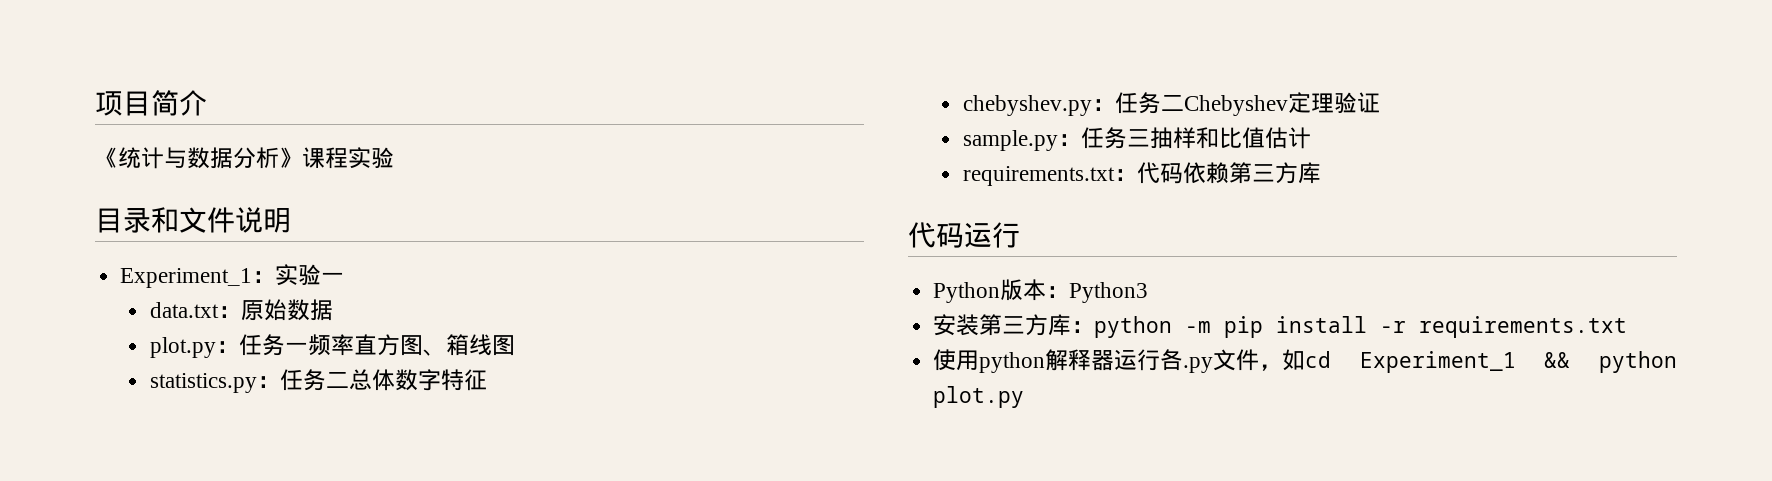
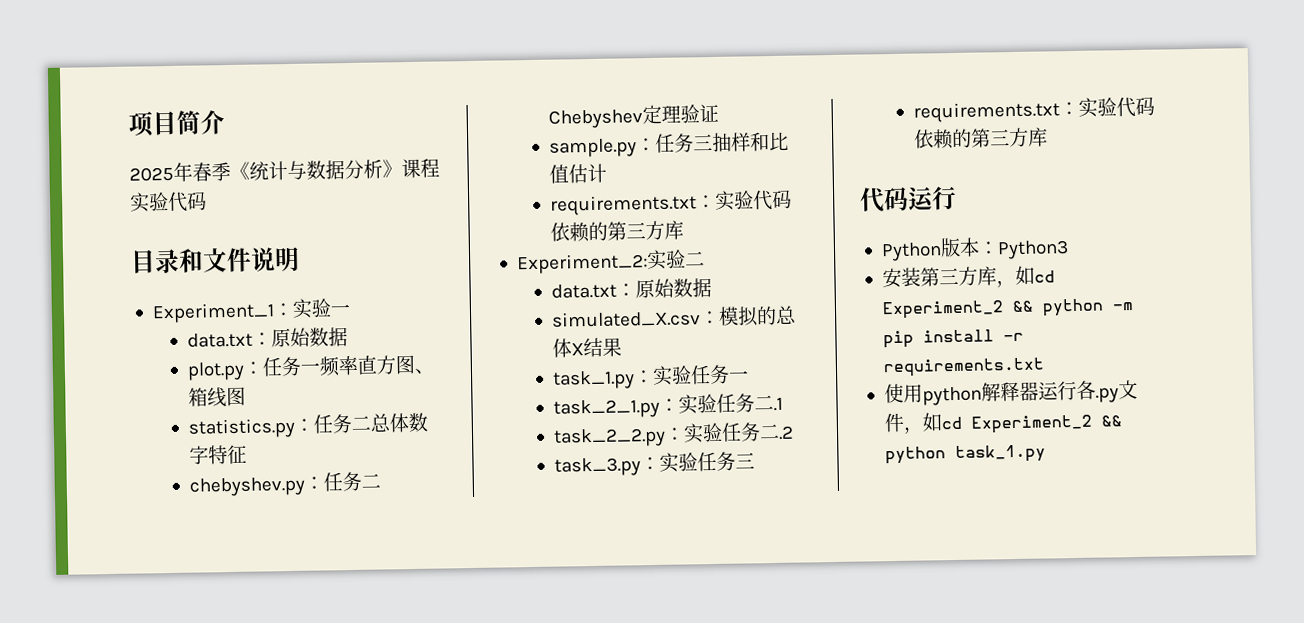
- 《统计与数据分析》课程实验
+ 2025年春季《统计与数据分析》课程实验代码
  sample.py：任务三抽样和比值估计
- requirements.txt：代码依赖第三方库
+ requirements.txt：实验代码依赖的第三方库
+ Experiment_2:实验二
+ data.txt：原始数据
+ simulated_X.csv：模拟的总体X结果
+ task_1.py：实验任务一
+ task_2_1.py：实验任务二.1
+ task_2_2.py：实验任务二.2
+ task_3.py：实验任务三
+ requirements.txt：实验代码依赖的第三方库
- 安装第三方库：python -m pip install -r requirements.txt
+ 安装第三方库，如cd Experiment_2 && python -m pip install -r requirements.txt
- 使用python解释器运行各.py文件，如cd Experiment_1 && python plot.py
+ 使用python解释器运行各.py文件，如cd Experiment_2 && python task_1.py

